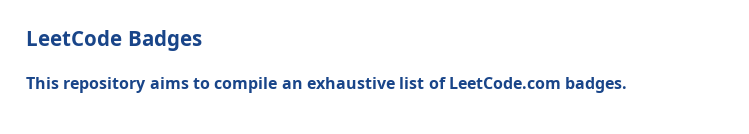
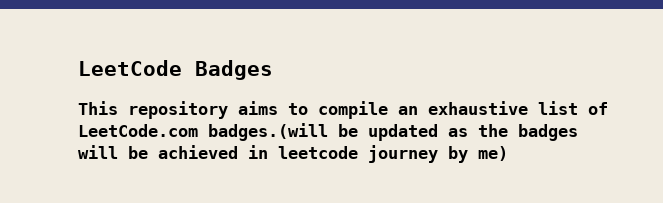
- This repository aims to compile an exhaustive list of LeetCode.com badges.
+ This repository aims to compile an exhaustive list of LeetCode.com badges.(will be updated as the badges will be achieved in leetcode journey by me)

